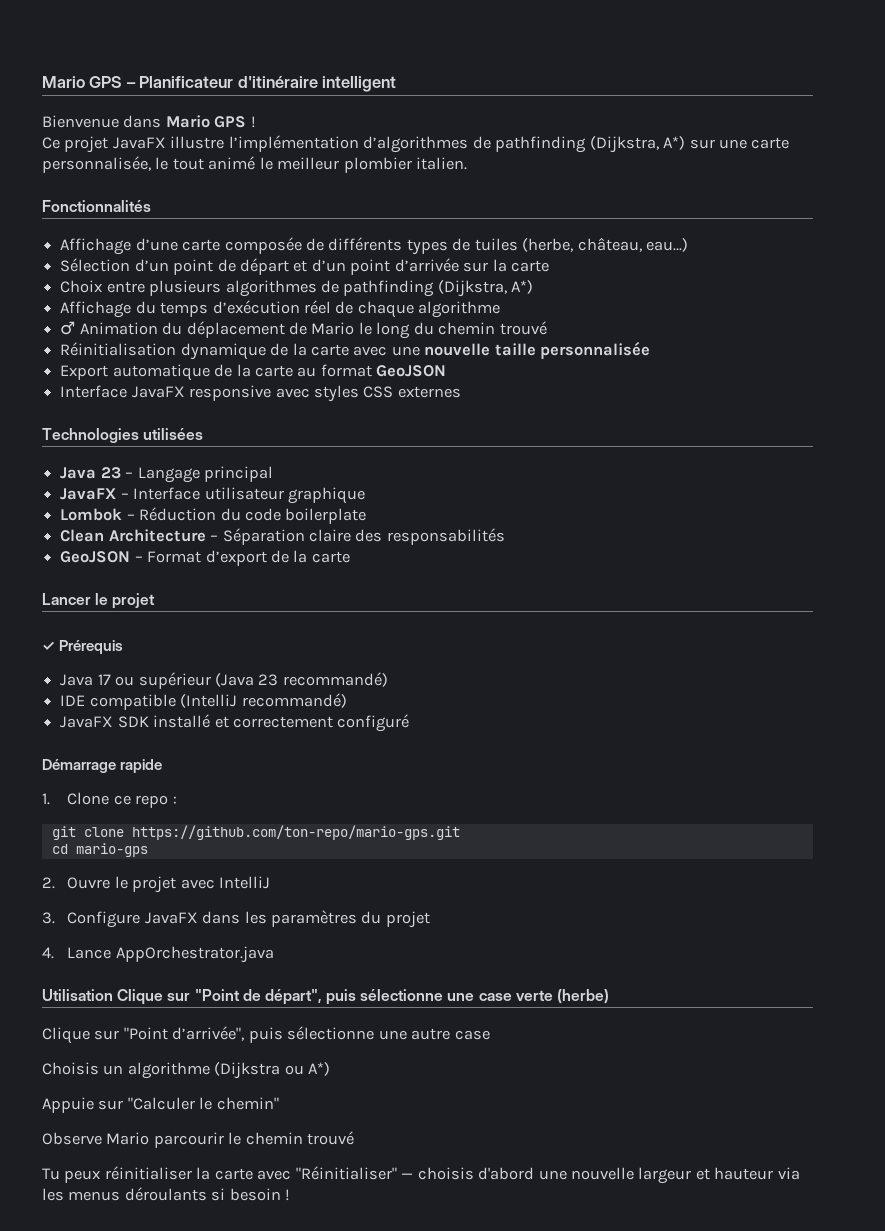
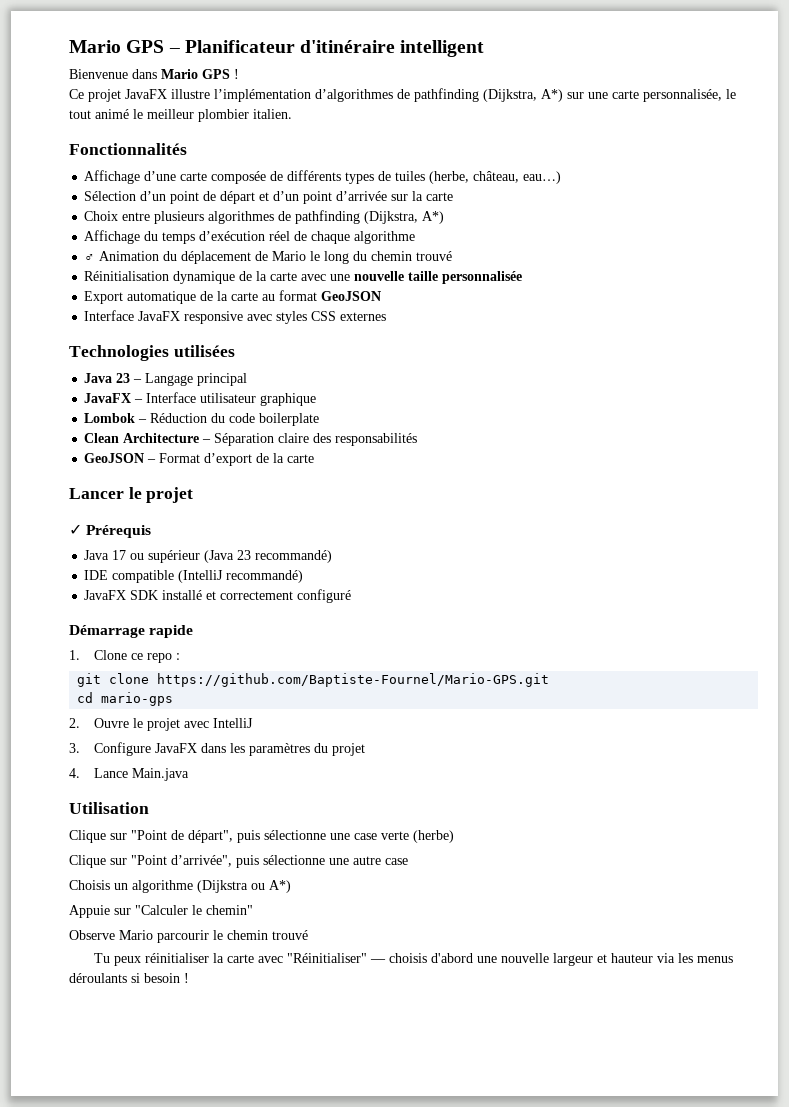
- git clone https://github.com/ton-repo/mario-gps.git
+ git clone https://github.com/Baptiste-Fournel/Mario-GPS.git
- 4. Lance AppOrchestrator.java
+ 4. Lance Main.java
- Utilisation Clique sur "Point de départ", puis sélectionne une case verte (herbe)
+ Utilisation
+ Clique sur "Point de départ", puis sélectionne une case verte (herbe)

